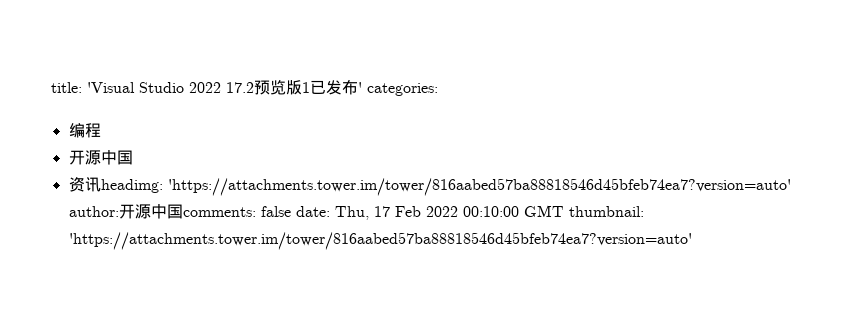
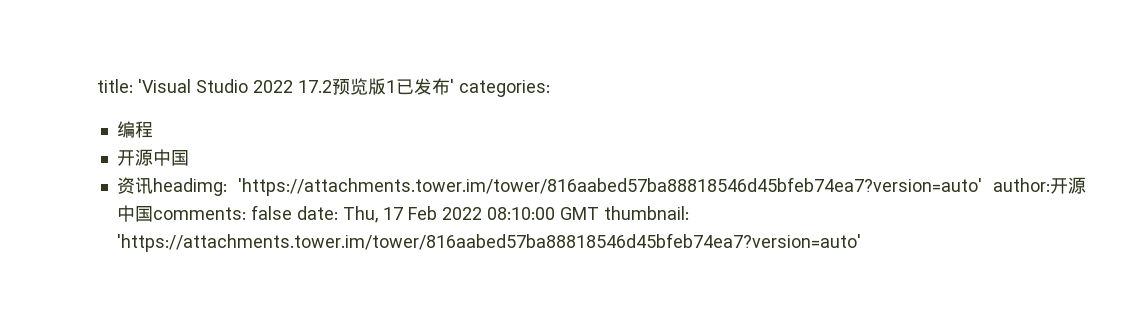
- 资讯headimg: 'https://attachments.tower.im/tower/816aabed57ba88818546d45bfeb74ea7?version=auto' author:开源中国comments: false date: Thu, 17 Feb 2022 00:10:00 GMT thumbnail: 'https://attachments.tower.im/tower/816aabed57ba88818546d45bfeb74ea7?version=auto'
+ 资讯headimg: 'https://attachments.tower.im/tower/816aabed57ba88818546d45bfeb74ea7?version=auto' author:开源中国comments: false date: Thu, 17 Feb 2022 08:10:00 GMT thumbnail: 'https://attachments.tower.im/tower/816aabed57ba88818546d45bfeb74ea7?version=auto'

